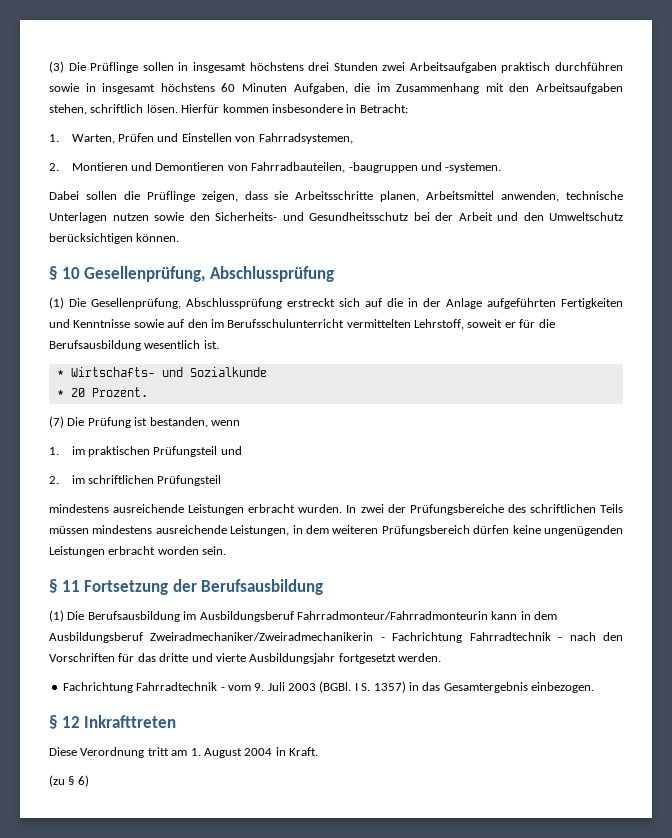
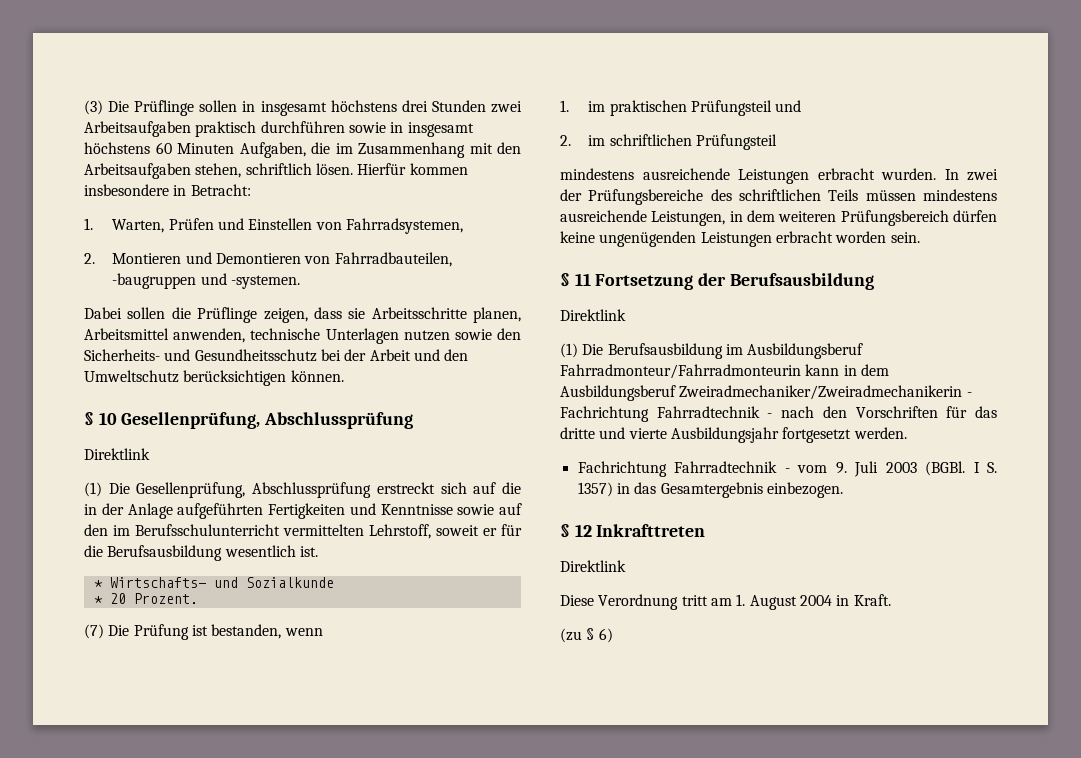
  § 10 Gesellenprüfung, Abschlussprüfung
+ Direktlink
  § 11 Fortsetzung der Berufsausbildung
+ Direktlink
  § 12 Inkrafttreten
+ Direktlink

